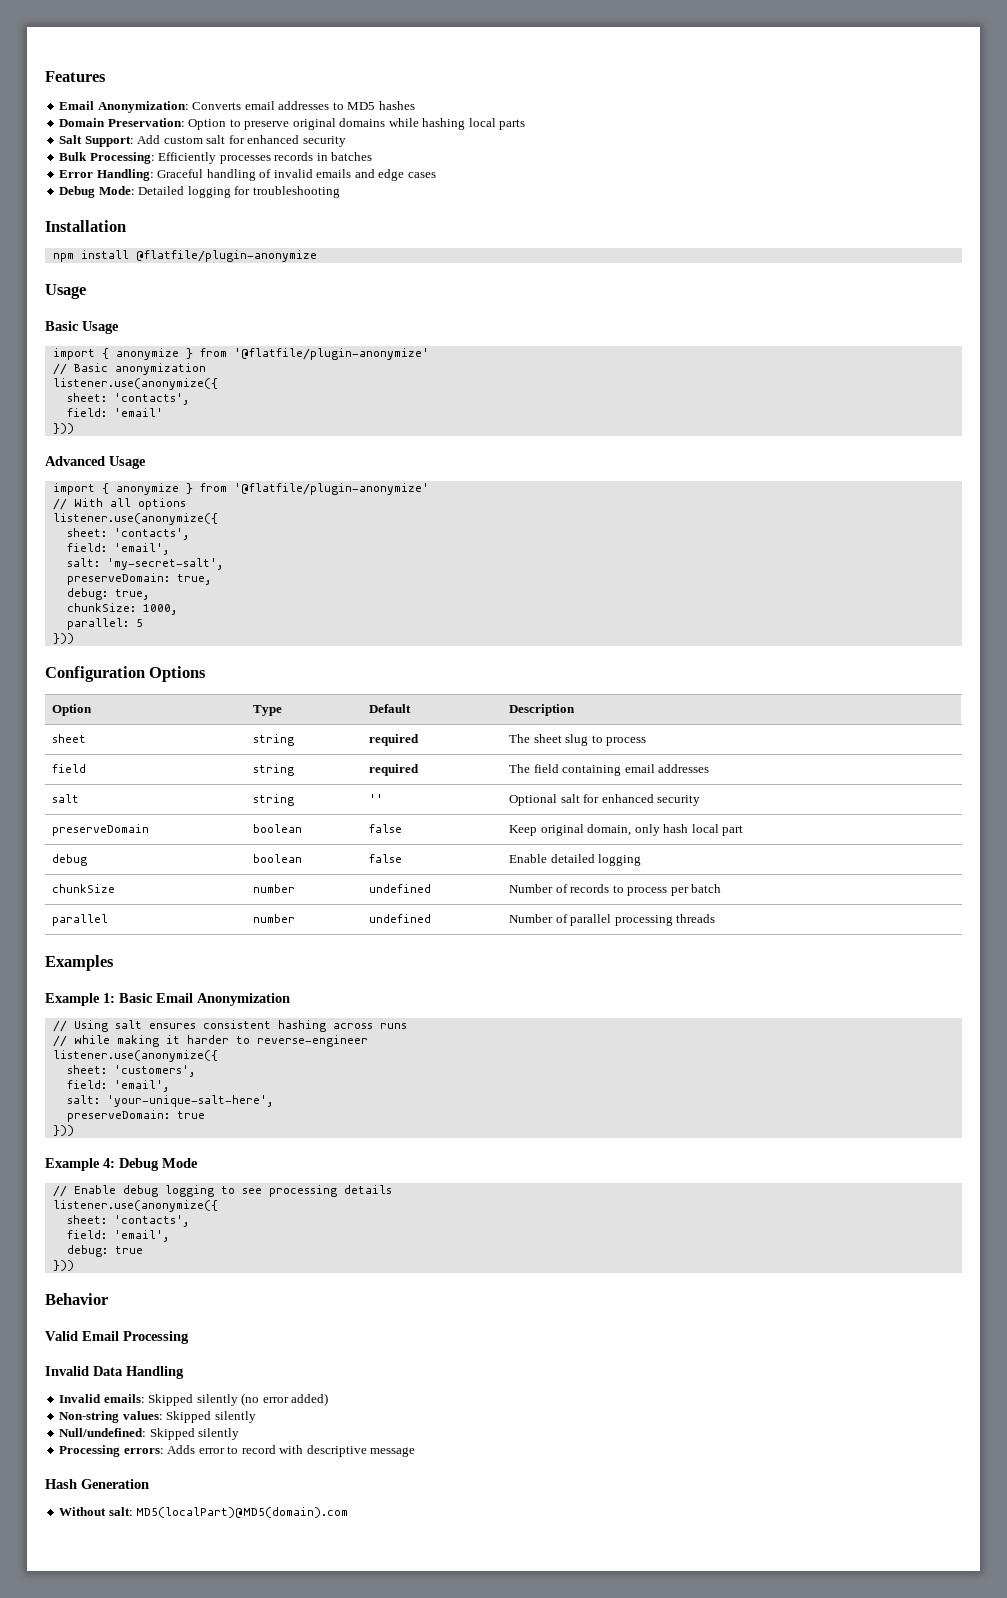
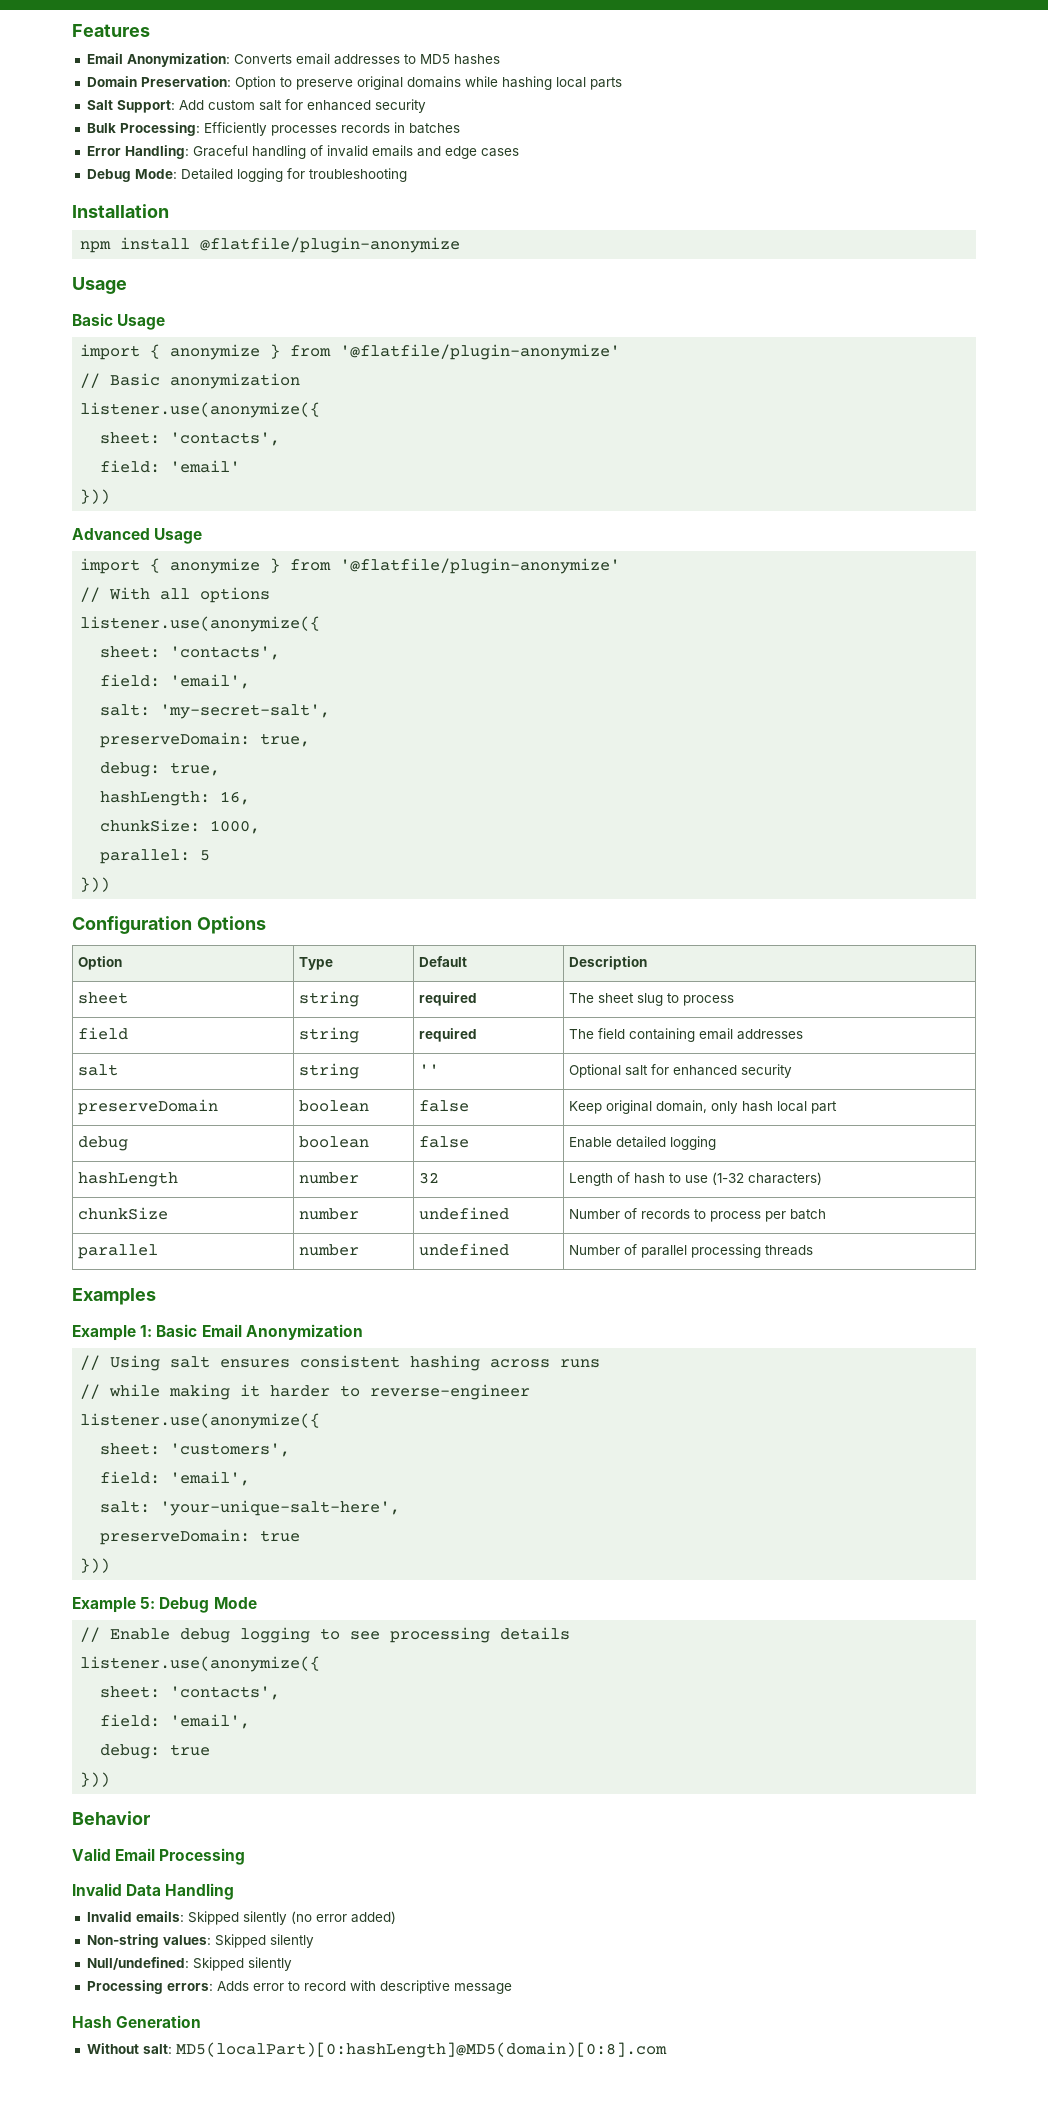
+ hashLength: 16,
+ hashLength | number | 32 | Length of hash to use (1-32 characters)
- Example 4: Debug Mode
+ Example 5: Debug Mode
- Without salt: MD5(localPart)@MD5(domain).com
+ Without salt: MD5(localPart)[0:hashLength]@MD5(domain)[0:8].com

